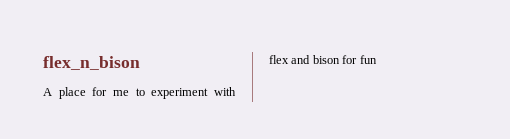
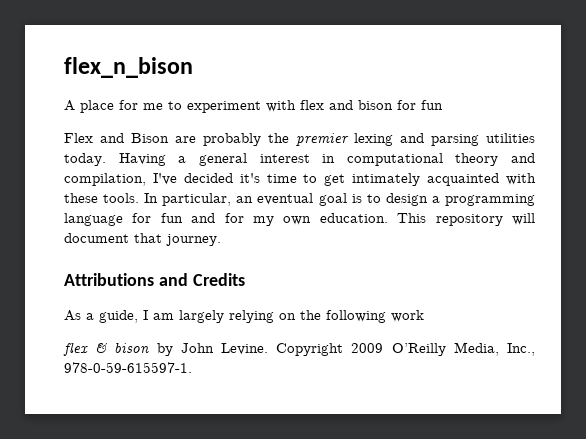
+ Flex and Bison are probably the premier lexing and parsing utilities today. Having a general interest in computational theory and compilation, I've decided it's time to get intimately acquainted with these tools. In particular, an eventual goal is to design a programming language for fun and for my own education. This repository will document that journey.
+ Attributions and Credits
+ As a guide, I am largely relying on the following work
+ flex & bison by John Levine. Copyright 2009 O’Reilly Media, Inc., 978-0-59-615597-1.

